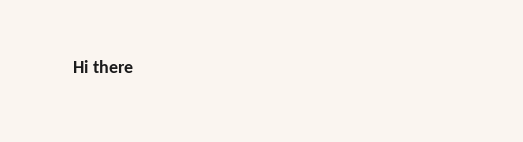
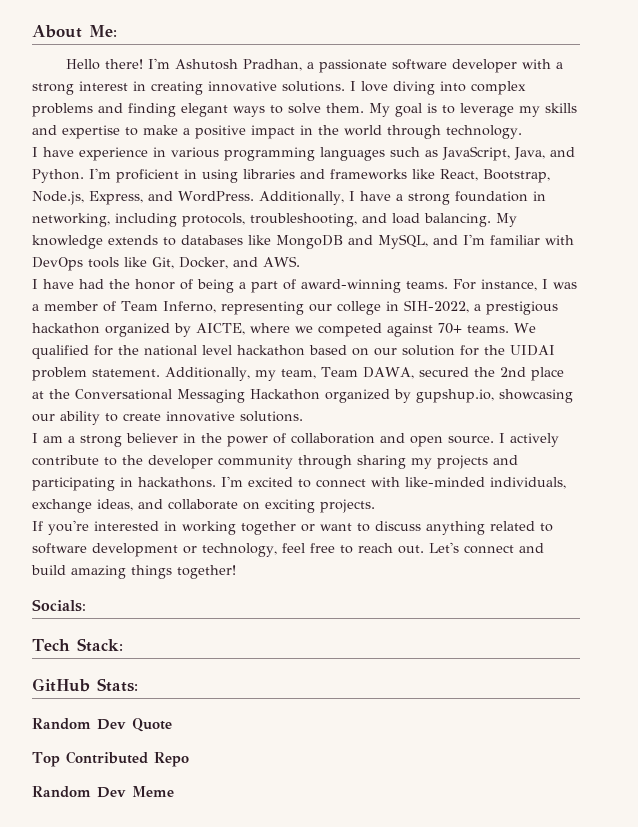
- Hi there
+ About Me:
+ Hello there! I'm Ashutosh Pradhan, a passionate software developer with a strong interest in creating innovative solutions. I love diving into complex problems and finding elegant ways to solve them. My goal is to leverage my skills and expertise to make a positive impact in the world through technology.
+ I have experience in various programming languages such as JavaScript, Java, and Python. I'm proficient in using libraries and frameworks like React, Bootstrap, Node.js, Express, and WordPress. Additionally, I have a strong foundation in networking, including protocols, troubleshooting, and load balancing. My knowledge extends to databases like MongoDB and MySQL, and I'm familiar with DevOps tools like Git, Docker, and AWS.
+ I have had the honor of being a part of award-winning teams. For instance, I was a member of Team Inferno, representing our college in SIH-2022, a prestigious hackathon organized by AICTE, where we competed against 70+ teams. We qualified for the national level hackathon based on our solution for the UIDAI problem statement. Additionally, my team, Team DAWA, secured the 2nd place at the Conversational Messaging Hackathon organized by gupshup.io, showcasing our ability to create innovative solutions.
+ I am a strong believer in the power of collaboration and open source. I actively contribute to the developer community through sharing my projects and participating in hackathons. I'm excited to connect with like-minded individuals, exchange ideas, and collaborate on exciting projects.
+ If you're interested in working together or want to discuss anything related to software development or technology, feel free to reach out. Let's connect and build amazing things together!
+ Socials:
+ Tech Stack:
+ GitHub Stats:
+ Random Dev Quote
+ Top Contributed Repo
+ Random Dev Meme

